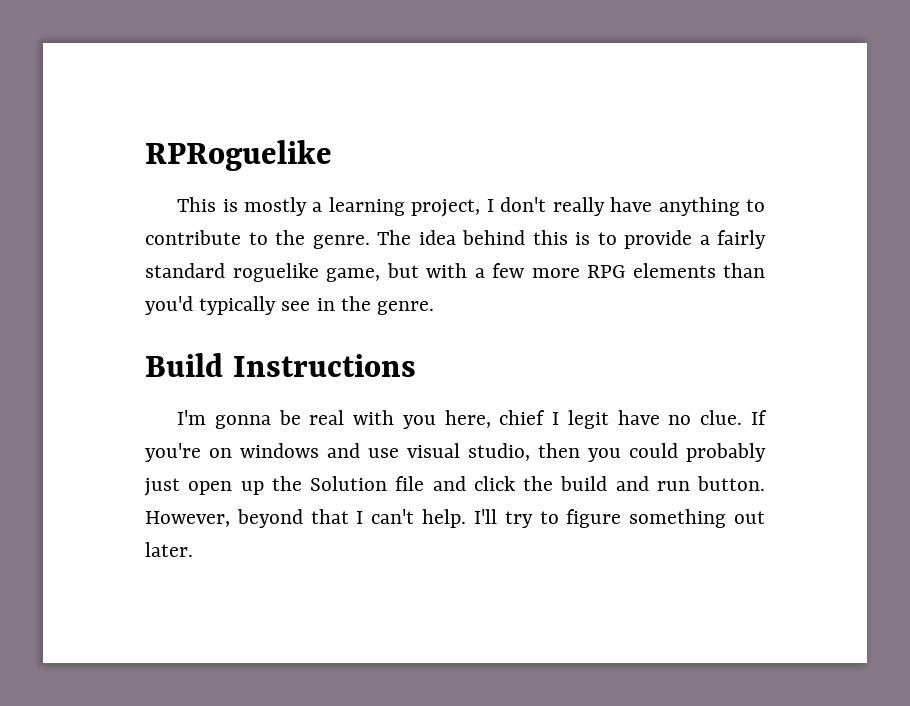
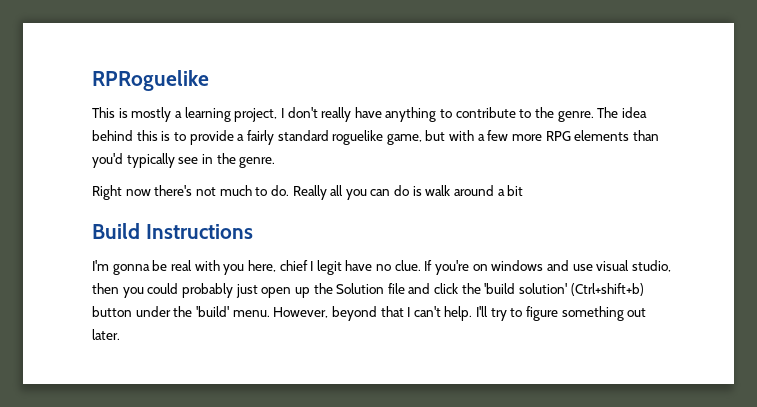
+ Right now there's not much to do. Really all you can do is walk around a bit
- If you're on windows and use visual studio, then you could probably just open up the Solution file and click the build and run button.
+ If you're on windows and use visual studio, then you could probably just open up the Solution file and click the 'build solution' (Ctrl+shift+b) button under the 'build' menu.

